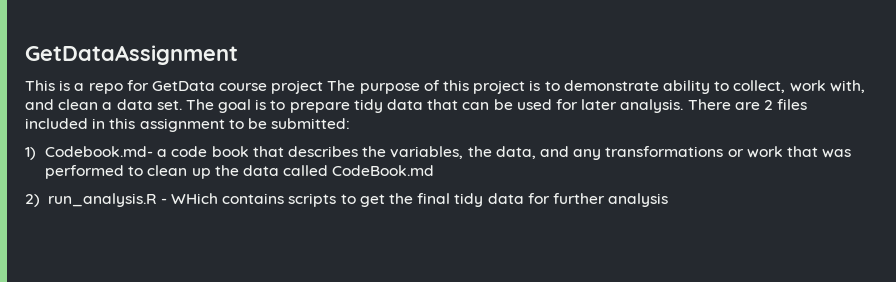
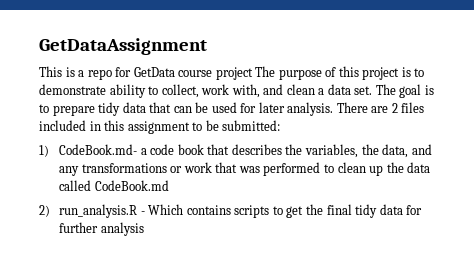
- 1) Codebook.md- a code book that describes the variables, the data, and any transformations or work that was performed to clean up the data called CodeBook.md
+ 1) CodeBook.md- a code book that describes the variables, the data, and any transformations or work that was performed to clean up the data called CodeBook.md
- 2) run_analysis.R - WHich contains scripts to get the final tidy data for further analysis
+ 2) run_analysis.R - Which contains scripts to get the final tidy data for further analysis

